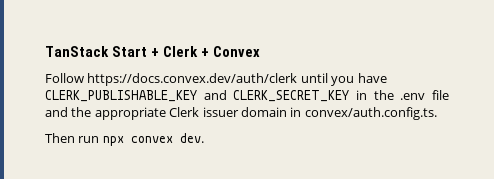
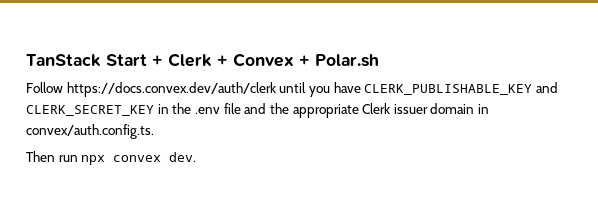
- TanStack Start + Clerk + Convex
+ TanStack Start + Clerk + Convex + Polar.sh

